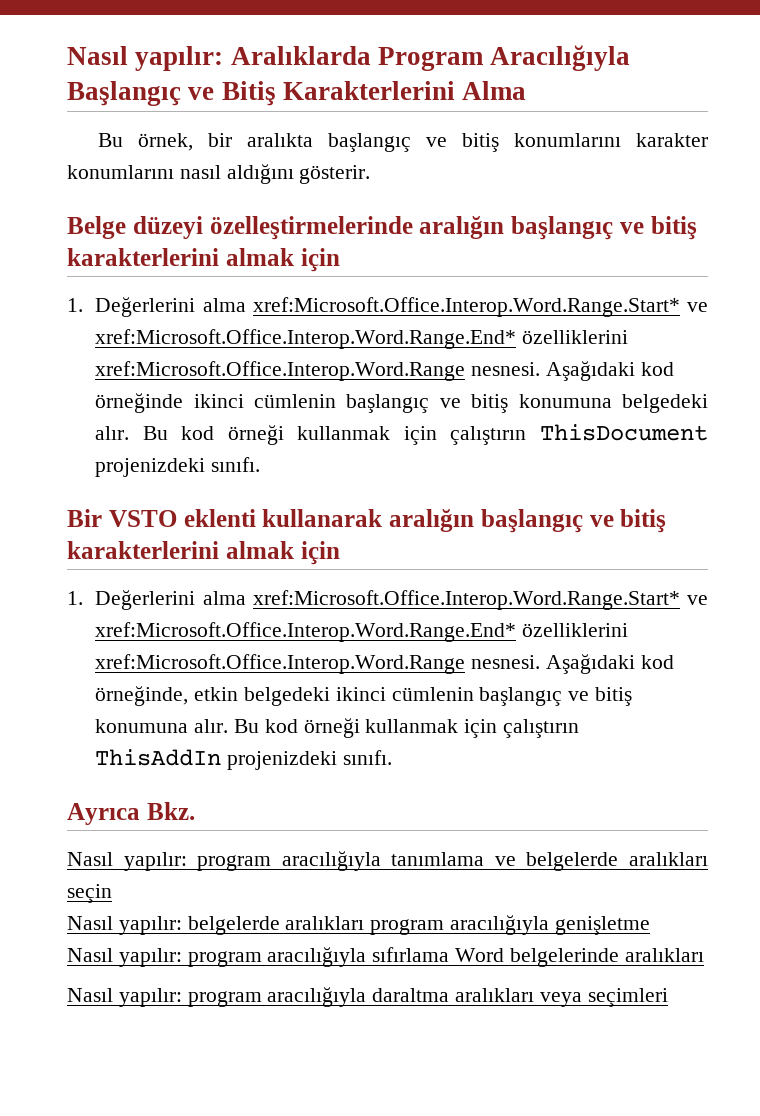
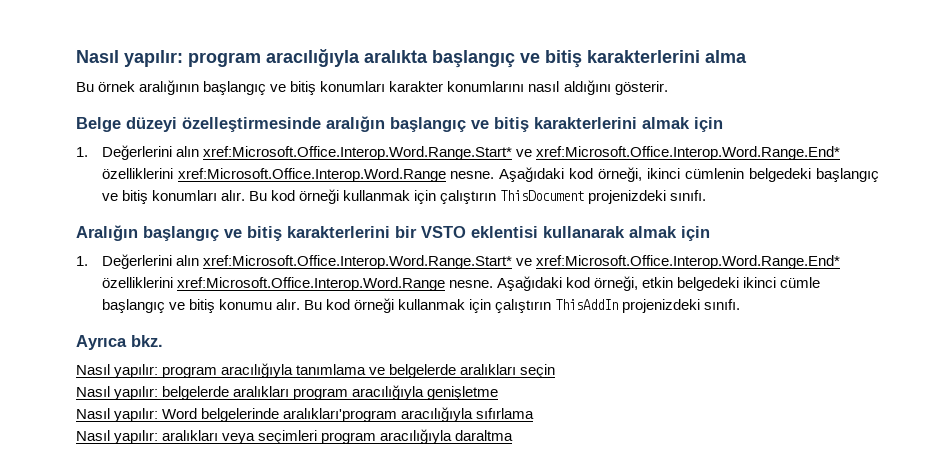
- Nasıl yapılır: Aralıklarda Program Aracılığıyla Başlangıç ve Bitiş Karakterlerini Alma
- Bu örnek, bir aralıkta başlangıç ve bitiş konumlarını karakter konumlarını nasıl aldığını gösterir.
+ Nasıl yapılır: program aracılığıyla aralıkta başlangıç ve bitiş karakterlerini alma
+ Bu örnek aralığının başlangıç ve bitiş konumları karakter konumlarını nasıl aldığını gösterir.
- Belge düzeyi özelleştirmelerinde aralığın başlangıç ve bitiş karakterlerini almak için
- 1. Değerlerini alma xref:Microsoft.Office.Interop.Word.Range.Start* ve xref:Microsoft.Office.Interop.Word.Range.End* özelliklerini xref:Microsoft.Office.Interop.Word.Range nesnesi. Aşağıdaki kod örneğinde ikinci cümlenin başlangıç ve bitiş konumuna belgedeki alır.
+ Belge düzeyi özelleştirmesinde aralığın başlangıç ve bitiş karakterlerini almak için
+ 1. Değerlerini alın xref:Microsoft.Office.Interop.Word.Range.Start* ve xref:Microsoft.Office.Interop.Word.Range.End* özelliklerini xref:Microsoft.Office.Interop.Word.Range nesne. Aşağıdaki kod örneği, ikinci cümlenin belgedeki başlangıç ve bitiş konumları alır.
- Bir VSTO eklenti kullanarak aralığın başlangıç ve bitiş karakterlerini almak için
- 1. Değerlerini alma xref:Microsoft.Office.Interop.Word.Range.Start* ve xref:Microsoft.Office.Interop.Word.Range.End* özelliklerini xref:Microsoft.Office.Interop.Word.Range nesnesi. Aşağıdaki kod örneğinde, etkin belgedeki ikinci cümlenin başlangıç ve bitiş konumuna alır.
+ Aralığın başlangıç ve bitiş karakterlerini bir VSTO eklentisi kullanarak almak için
+ 1. Değerlerini alın xref:Microsoft.Office.Interop.Word.Range.Start* ve xref:Microsoft.Office.Interop.Word.Range.End* özelliklerini xref:Microsoft.Office.Interop.Word.Range nesne. Aşağıdaki kod örneği, etkin belgedeki ikinci cümle başlangıç ve bitiş konumu alır.
- Ayrıca Bkz.
+ Ayrıca bkz.
- Nasıl yapılır: program aracılığıyla sıfırlama Word belgelerinde aralıkları
- Nasıl yapılır: program aracılığıyla daraltma aralıkları veya seçimleri
+ Nasıl yapılır: Word belgelerinde aralıkları'program aracılığıyla sıfırlama
+ Nasıl yapılır: aralıkları veya seçimleri program aracılığıyla daraltma

